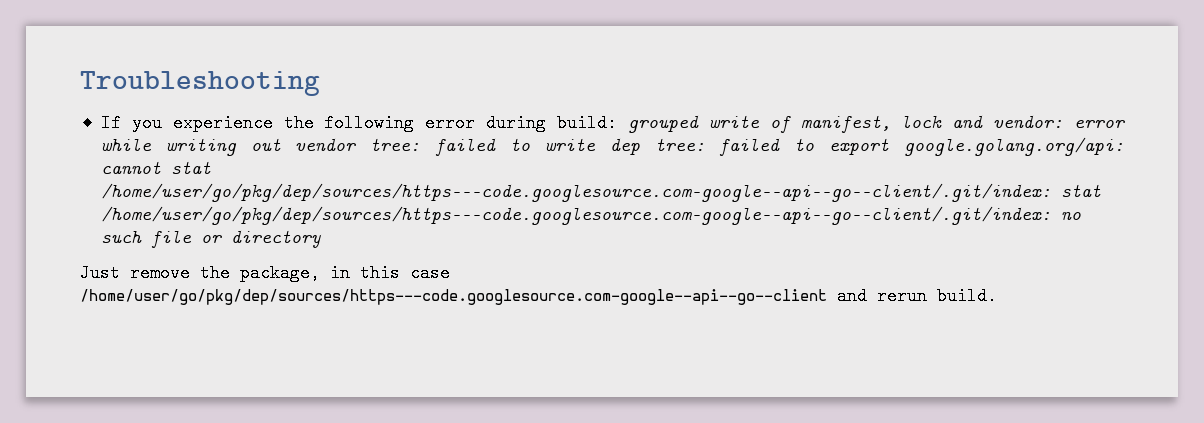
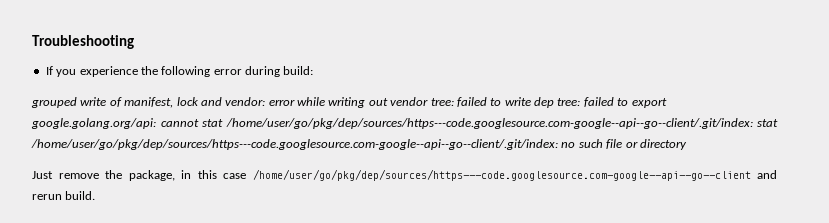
- If you experience the following error during build: grouped write of manifest, lock and vendor: error while writing out vendor tree: failed to write dep tree: failed to export google.golang.org/api: cannot stat /home/user/go/pkg/dep/sources/https---code.googlesource.com-google--api--go--client/.git/index: stat /home/user/go/pkg/dep/sources/https---code.googlesource.com-google--api--go--client/.git/index: no such file or directory
+ If you experience the following error during build:
+ grouped write of manifest, lock and vendor: error while writing out vendor tree: failed to write dep tree: failed to export google.golang.org/api: cannot stat /home/user/go/pkg/dep/sources/https---code.googlesource.com-google--api--go--client/.git/index: stat /home/user/go/pkg/dep/sources/https---code.googlesource.com-google--api--go--client/.git/index: no such file or directory

